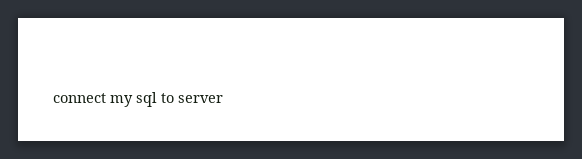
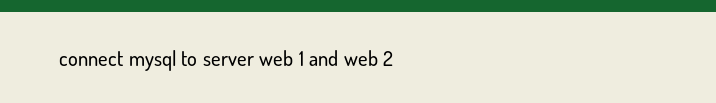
- connect my sql to server
+ connect mysql to server web 1 and web 2

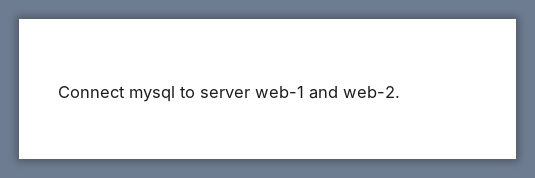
- connect mysql to server web 1 and web 2
+ Connect mysql to server web-1 and web-2.

